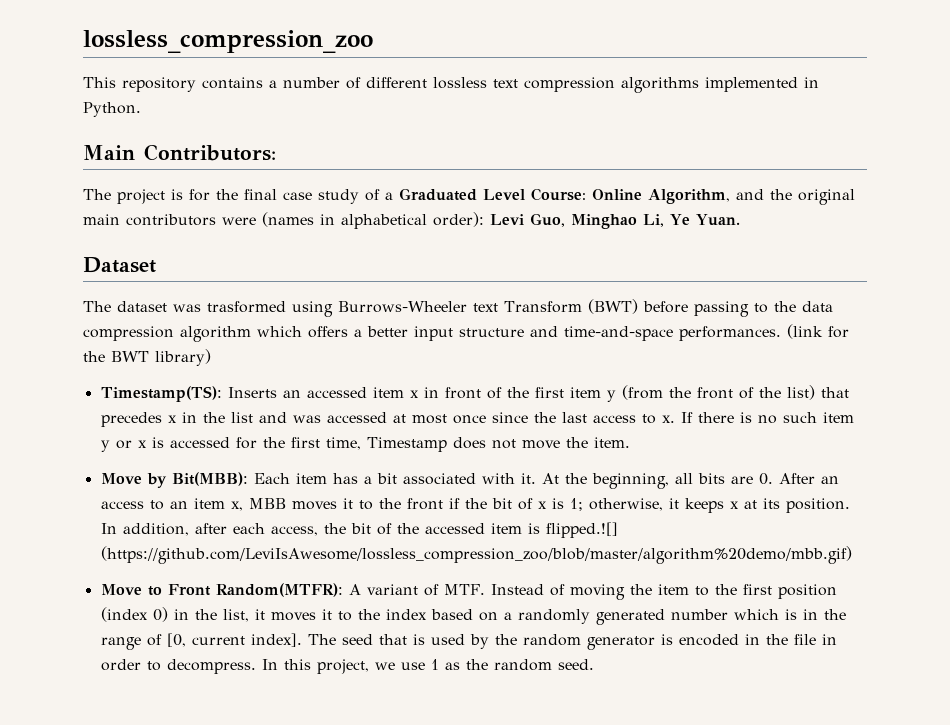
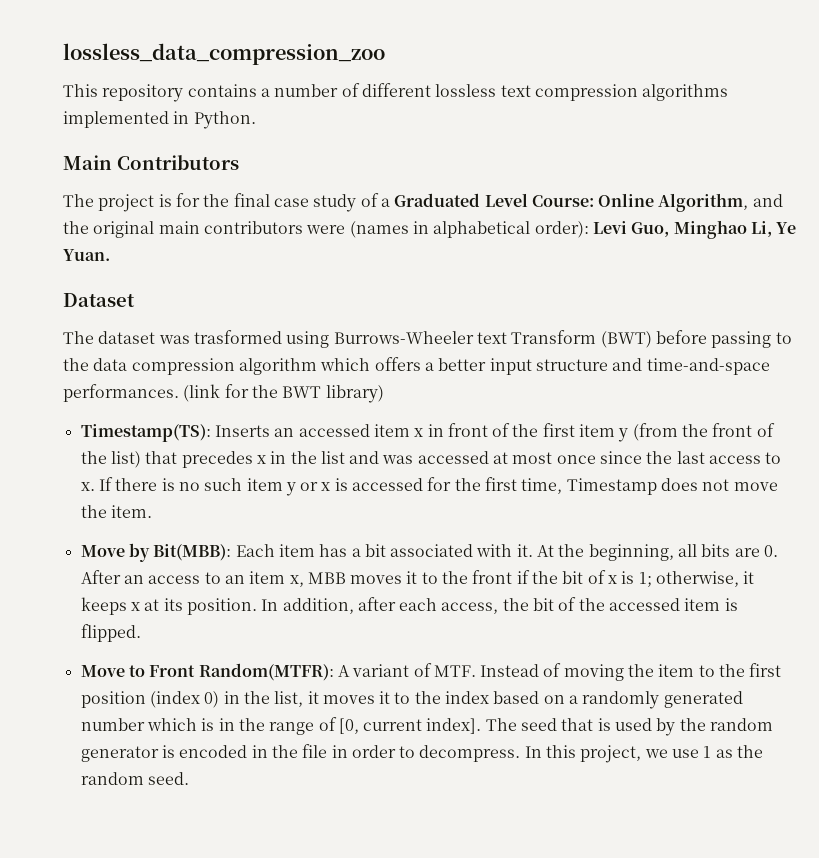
- lossless_compression_zoo
+ lossless_data_compression_zoo
- Main Contributors:
+ Main Contributors
- In addition, after each access, the bit of the accessed item is flipped.![] (https://github.com/LeviIsAwesome/lossless_compression_zoo/blob/master/algorithm%20demo/mbb.gif)
+ In addition, after each access, the bit of the accessed item is flipped.

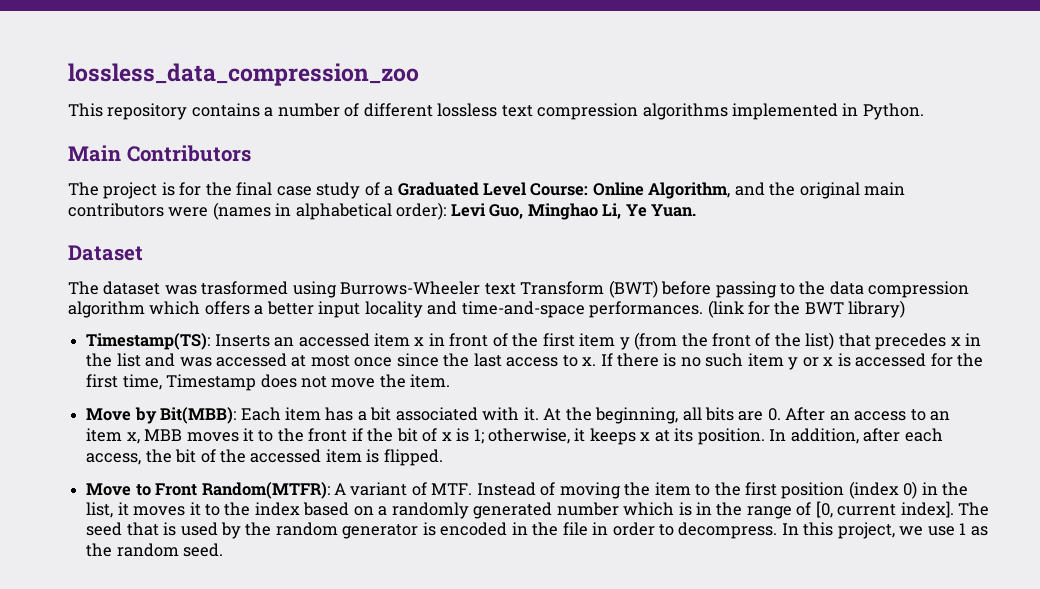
- The dataset was trasformed using Burrows-Wheeler text Transform (BWT) before passing to the data compression algorithm which offers a better input structure and time-and-space performances.
+ The dataset was trasformed using Burrows-Wheeler text Transform (BWT) before passing to the data compression algorithm which offers a better input locality and time-and-space performances.

